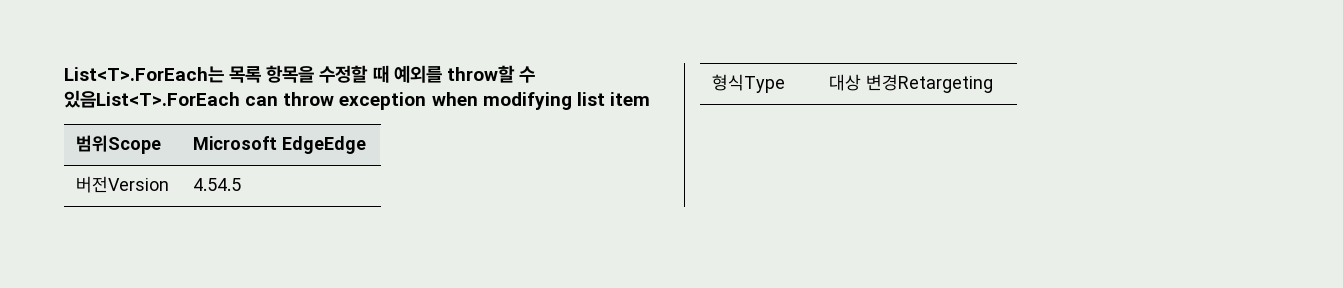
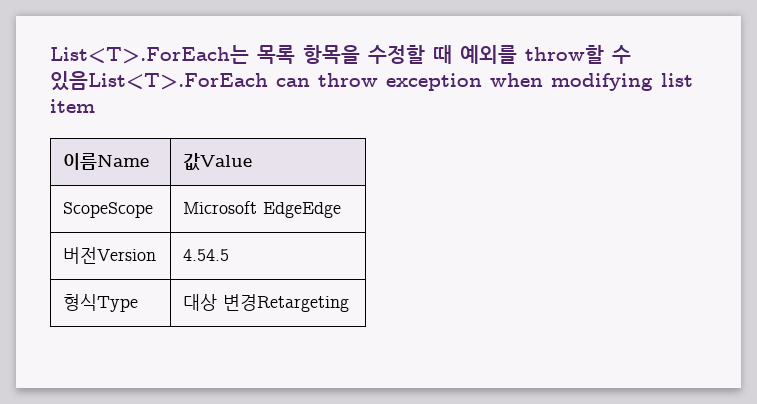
- 범위Scope | Microsoft EdgeEdge
+ 이름Name | 값Value
+ ScopeScope | Microsoft EdgeEdge

